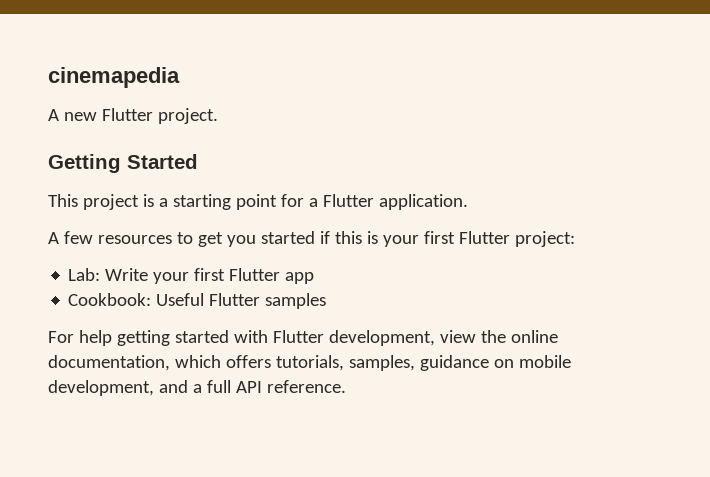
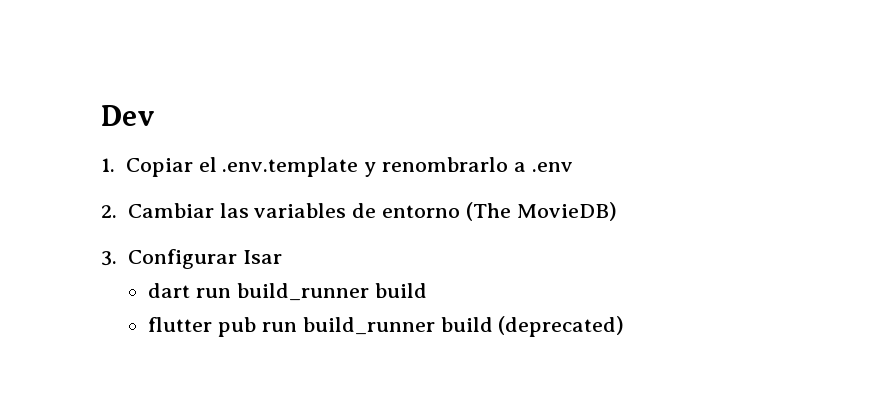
- cinemapedia
- A new Flutter project.
- Getting Started
- This project is a starting point for a Flutter application.
- A few resources to get you started if this is your first Flutter project:
- Lab: Write your first Flutter app
- Cookbook: Useful Flutter samples
- For help getting started with Flutter development, view the online documentation, which offers tutorials, samples, guidance on mobile development, and a full API reference.
+ Dev
+ 1. Copiar el .env.template y renombrarlo a .env
+ 2. Cambiar las variables de entorno (The MovieDB)
+ 3. Configurar Isar
+ dart run build_runner build
+ flutter pub run build_runner build (deprecated)

